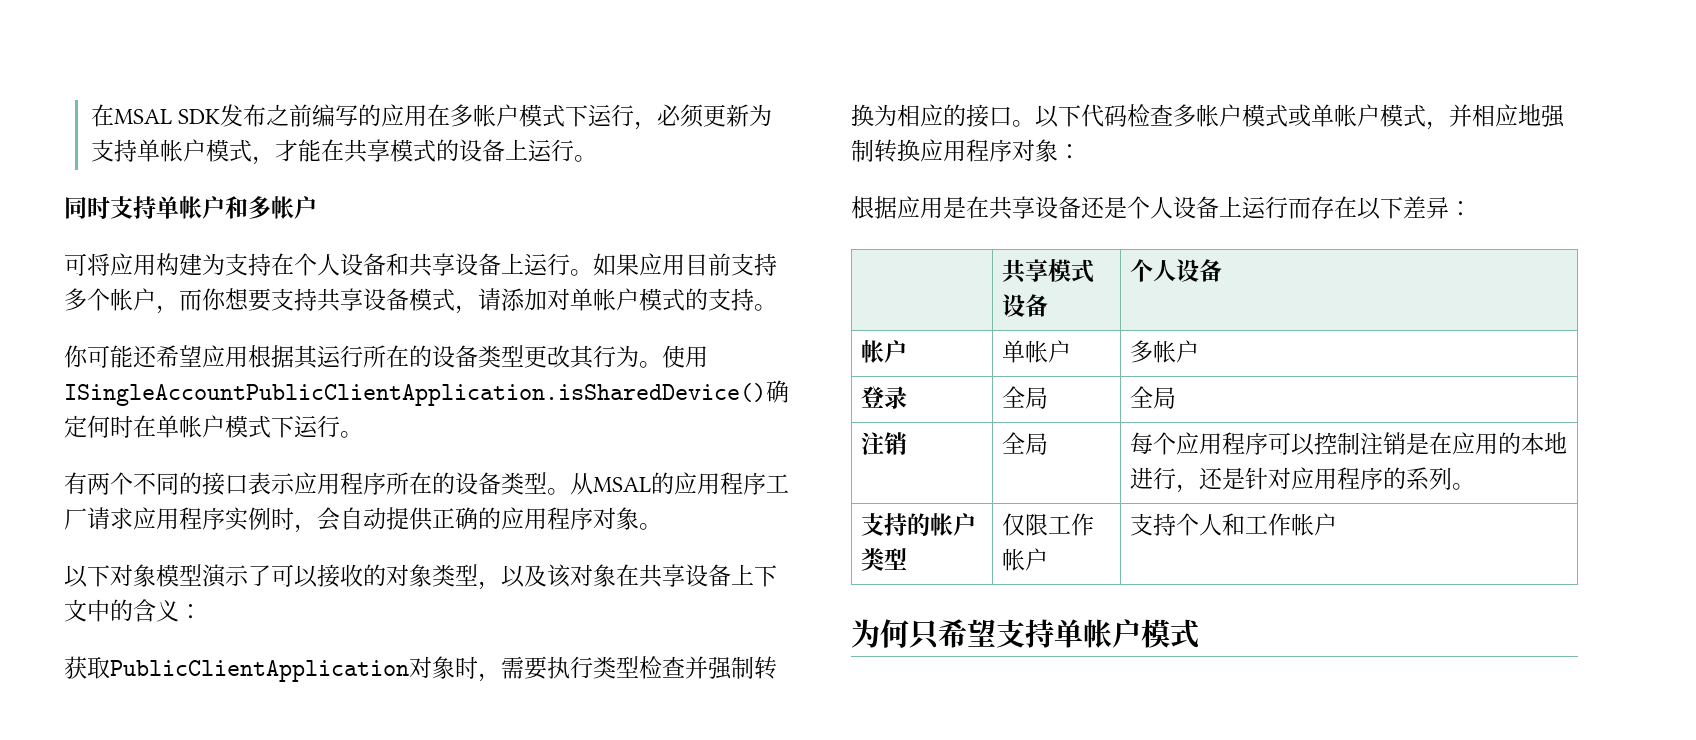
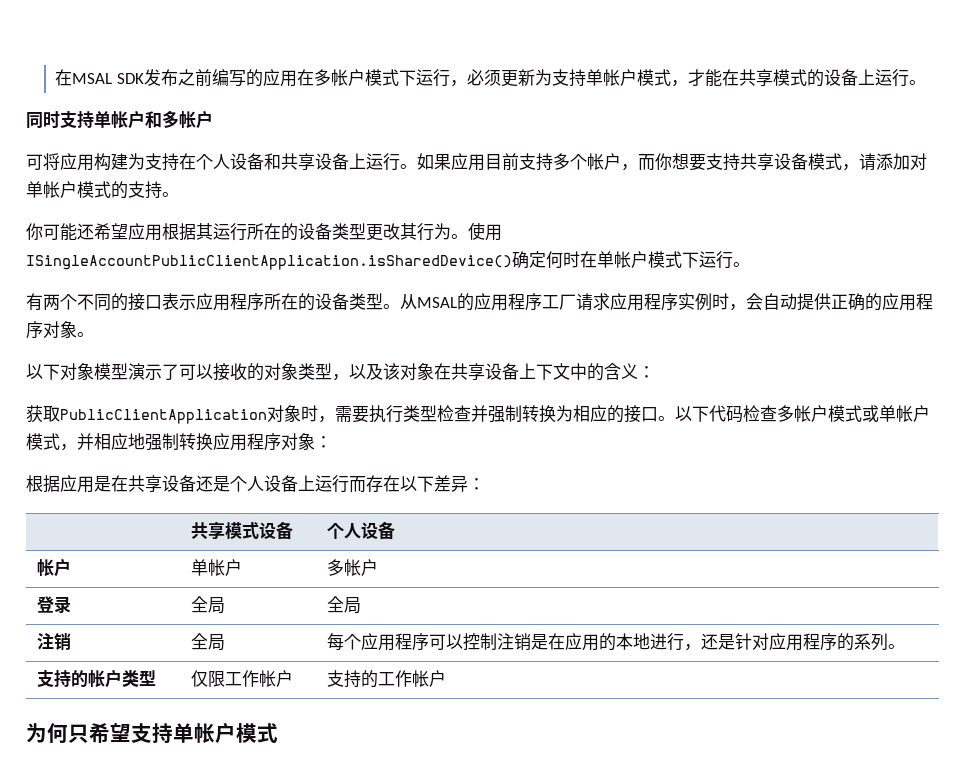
- 支持的帐户类型 | 仅限工作帐户 | 支持个人和工作帐户
+ 支持的帐户类型 | 仅限工作帐户 | 支持的工作帐户

